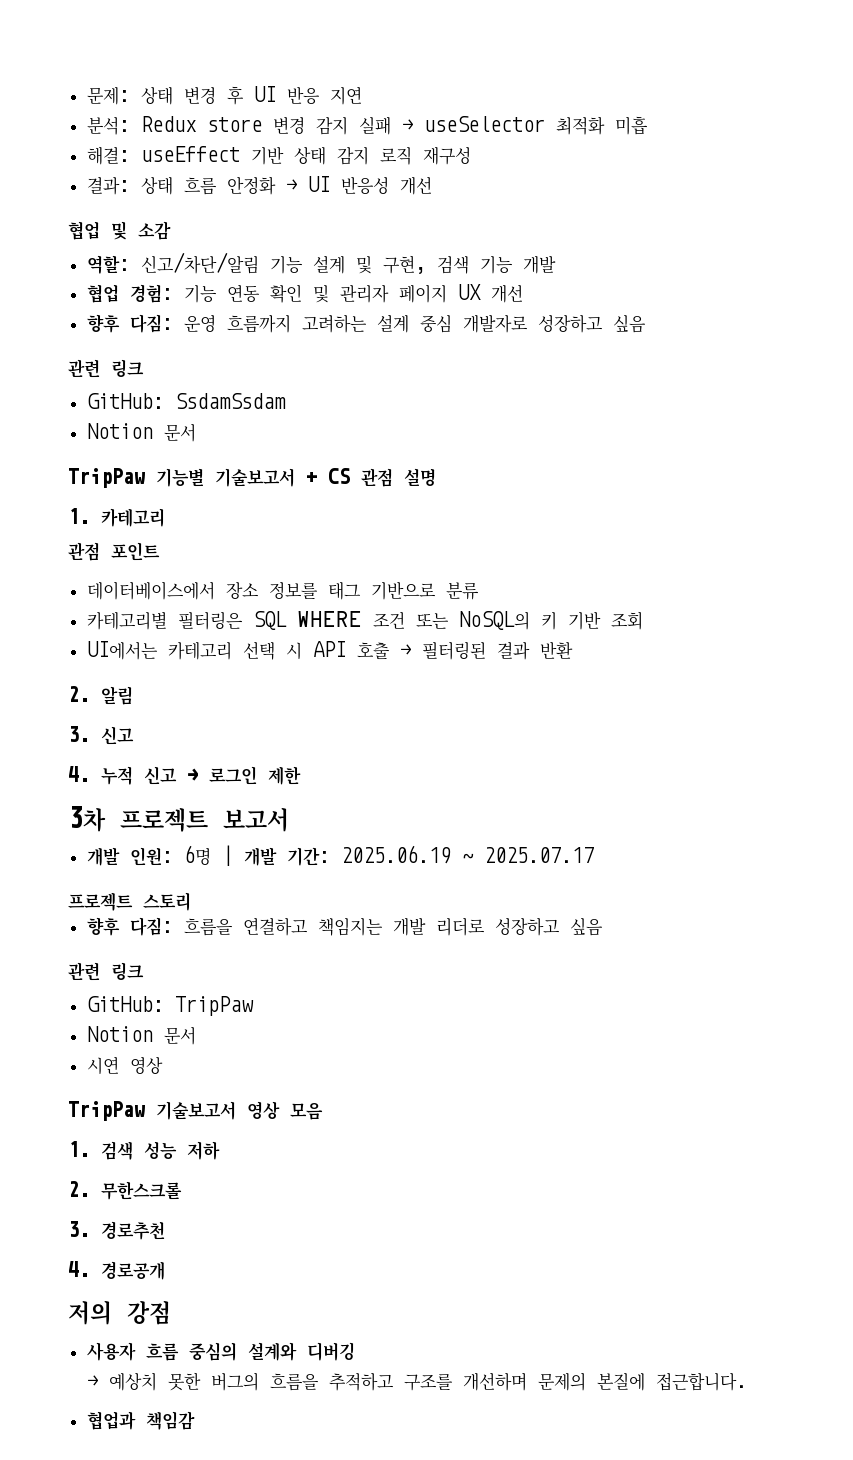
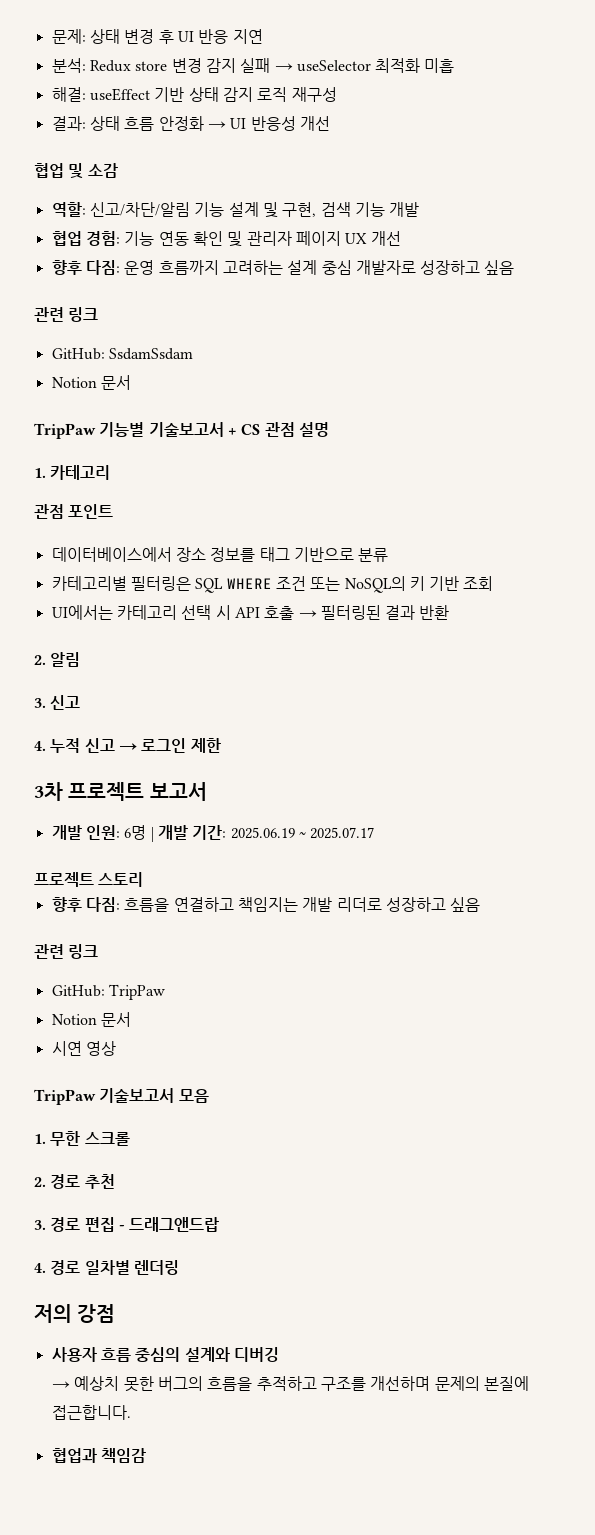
- TripPaw 기술보고서 영상 모음
+ TripPaw 기술보고서 모음
- 1. 검색 성능 저하
- 2. 무한스크롤
- 3. 경로추천
- 4. 경로공개
+ 1. 무한 스크롤
+ 2. 경로 추천
+ 3. 경로 편집 - 드래그앤드랍
+ 4. 경로 일차별 렌더링

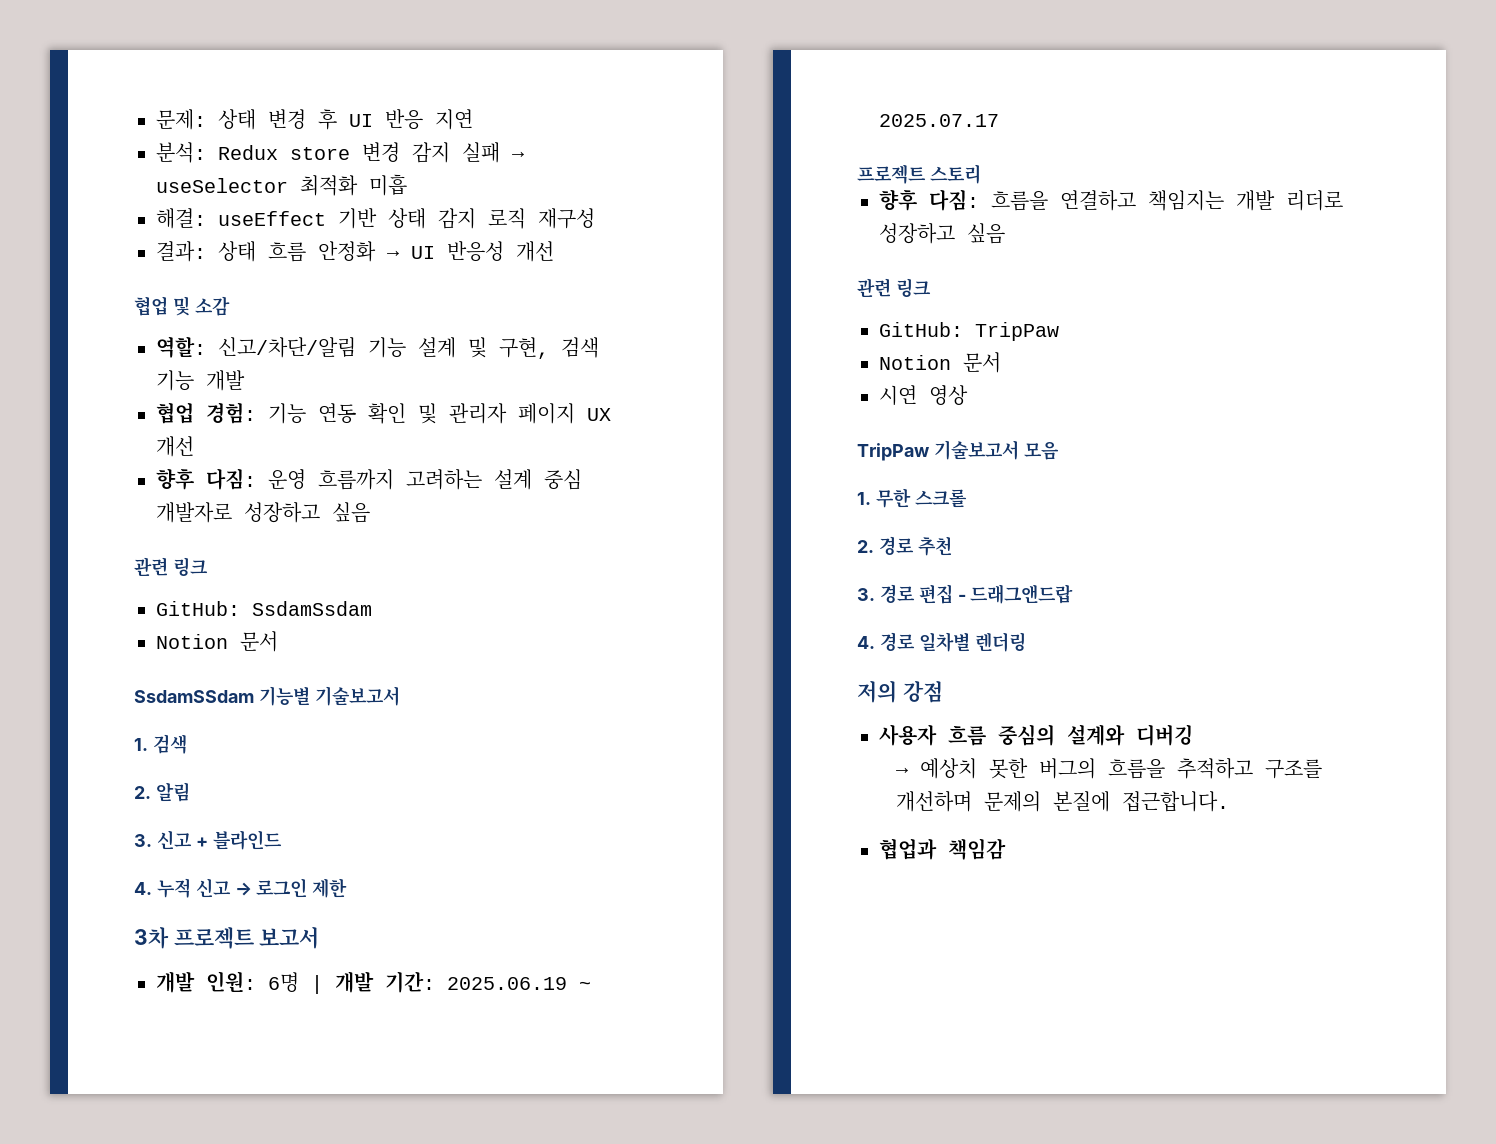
- TripPaw 기능별 기술보고서 + CS 관점 설명
- 1. 카테고리
- 관점 포인트
- 데이터베이스에서 장소 정보를 태그 기반으로 분류
- 카테고리별 필터링은 SQL WHERE 조건 또는 NoSQL의 키 기반 조회
- UI에서는 카테고리 선택 시 API 호출 → 필터링된 결과 반환
+ SsdamSSdam 기능별 기술보고서
+ 1. 검색
- 3. 신고
+ 3. 신고 + 블라인드

